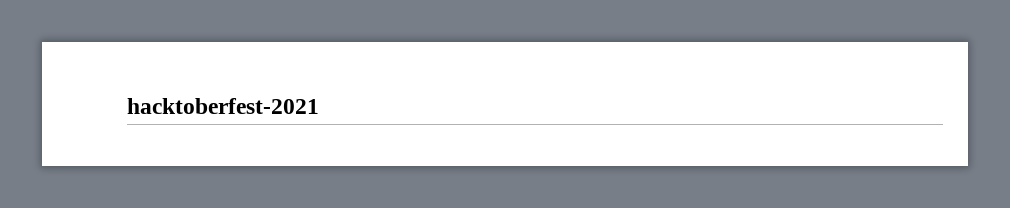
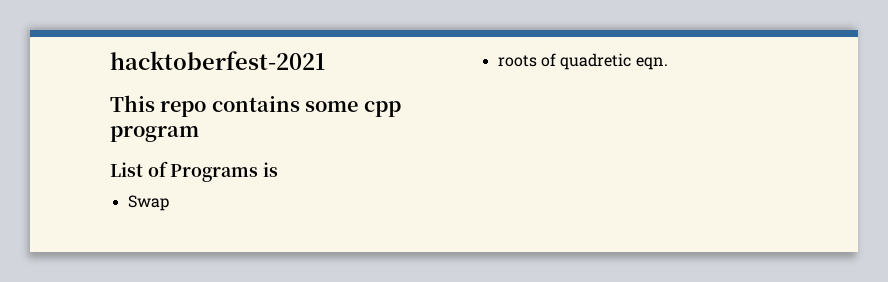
+ This repo contains some cpp program
+ List of Programs is
+ Swap
+ roots of quadretic eqn.

